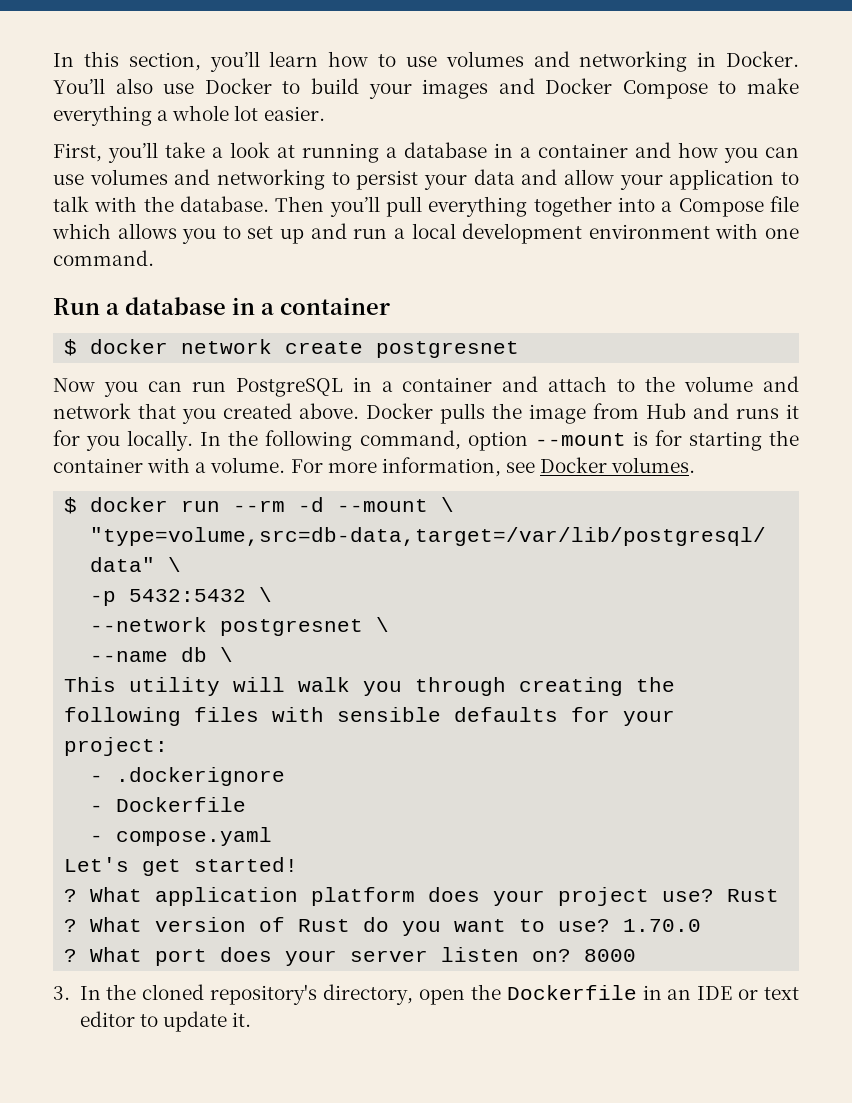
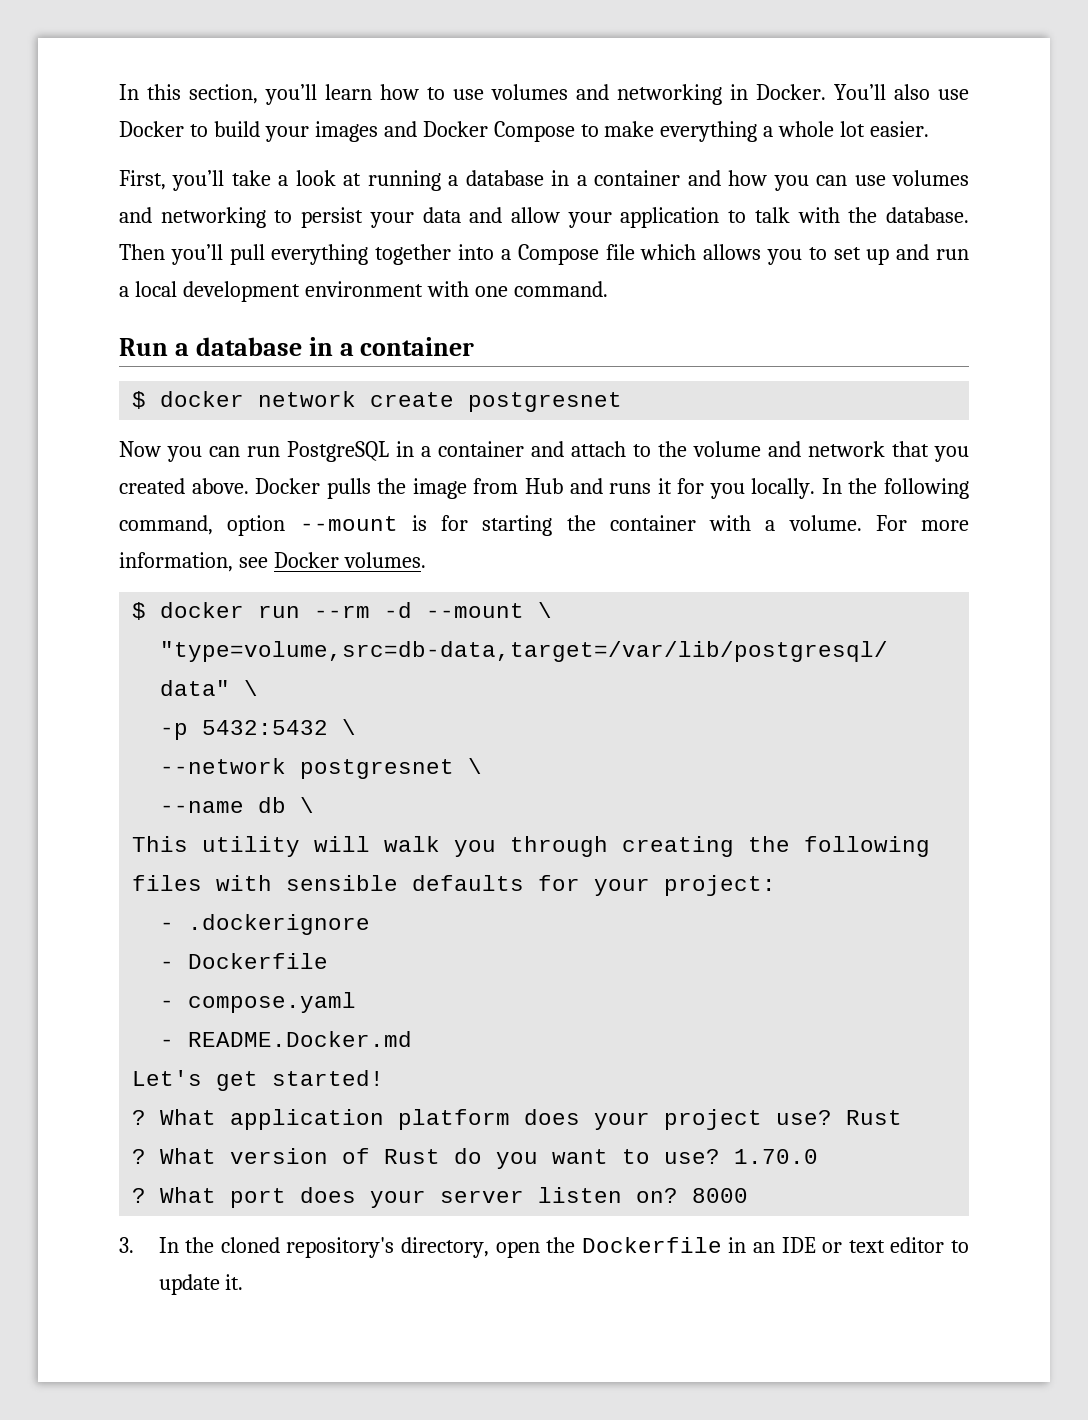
+ - README.Docker.md

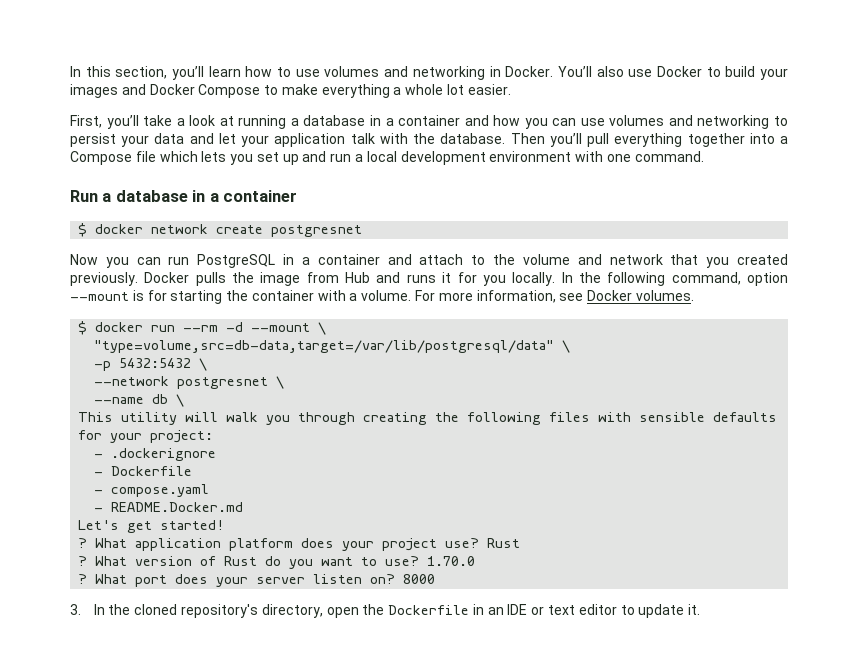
- First, you’ll take a look at running a database in a container and how you can use volumes and networking to persist your data and allow your application to talk with the database.
+ First, you’ll take a look at running a database in a container and how you can use volumes and networking to persist your data and let your application talk with the database.
- Then you’ll pull everything together into a Compose file which allows you to set up and run a local development environment with one command.
+ Then you’ll pull everything together into a Compose file which lets you set up and run a local development environment with one command.
- Now you can run PostgreSQL in a container and attach to the volume and network that you created above.
+ Now you can run PostgreSQL in a container and attach to the volume and network that you created previously.

